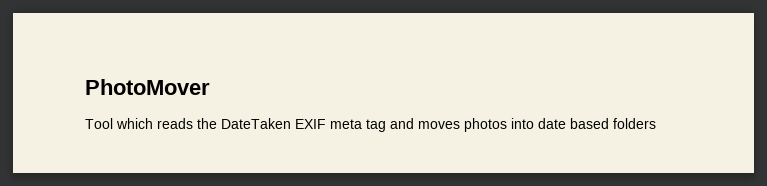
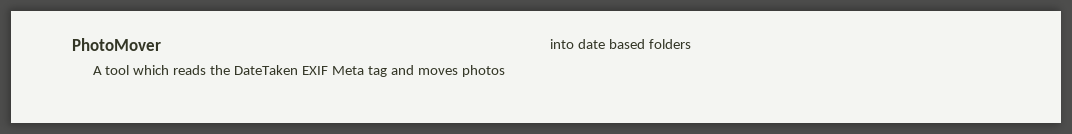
- Tool which reads the DateTaken EXIF meta tag and moves photos into date based folders
+ A tool which reads the DateTaken EXIF Meta tag and moves photos into date based folders

